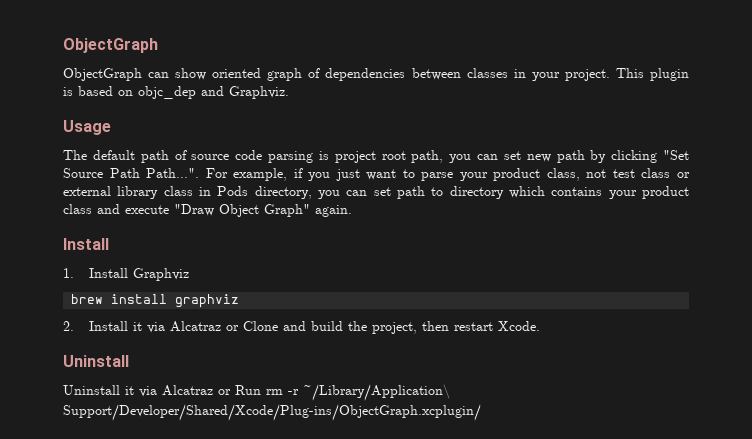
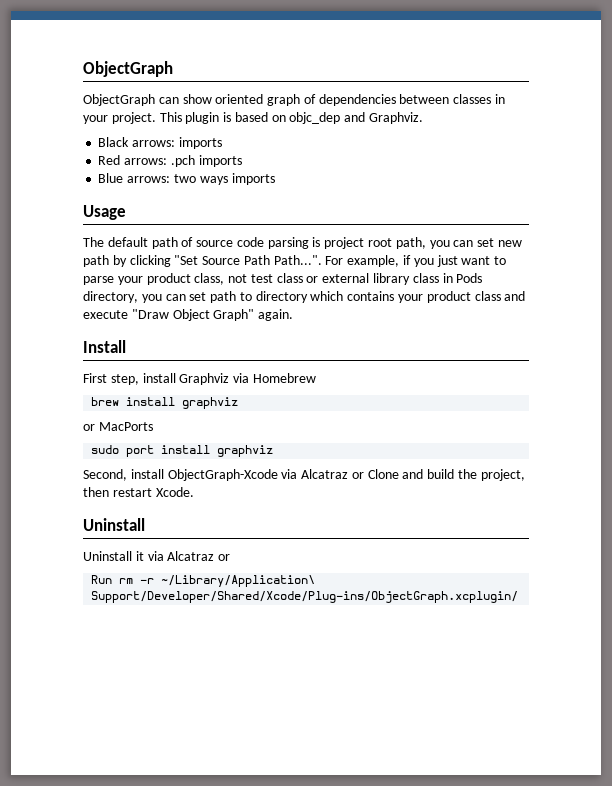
+ Black arrows: imports
+ Red arrows: .pch imports
+ Blue arrows: two ways imports
- 1. Install Graphviz
+ First step, install Graphviz via Homebrew
- 2. Install it via Alcatraz or Clone and build the project, then restart Xcode.
+ or MacPorts
+ sudo port install graphviz
+ Second, install ObjectGraph-Xcode via Alcatraz or Clone and build the project, then restart Xcode.
- Uninstall it via Alcatraz or Run rm -r ~/Library/Application\ Support/Developer/Shared/Xcode/Plug-ins/ObjectGraph.xcplugin/
+ Uninstall it via Alcatraz or
+ Run rm -r ~/Library/Application\ Support/Developer/Shared/Xcode/Plug-ins/ObjectGraph.xcplugin/

